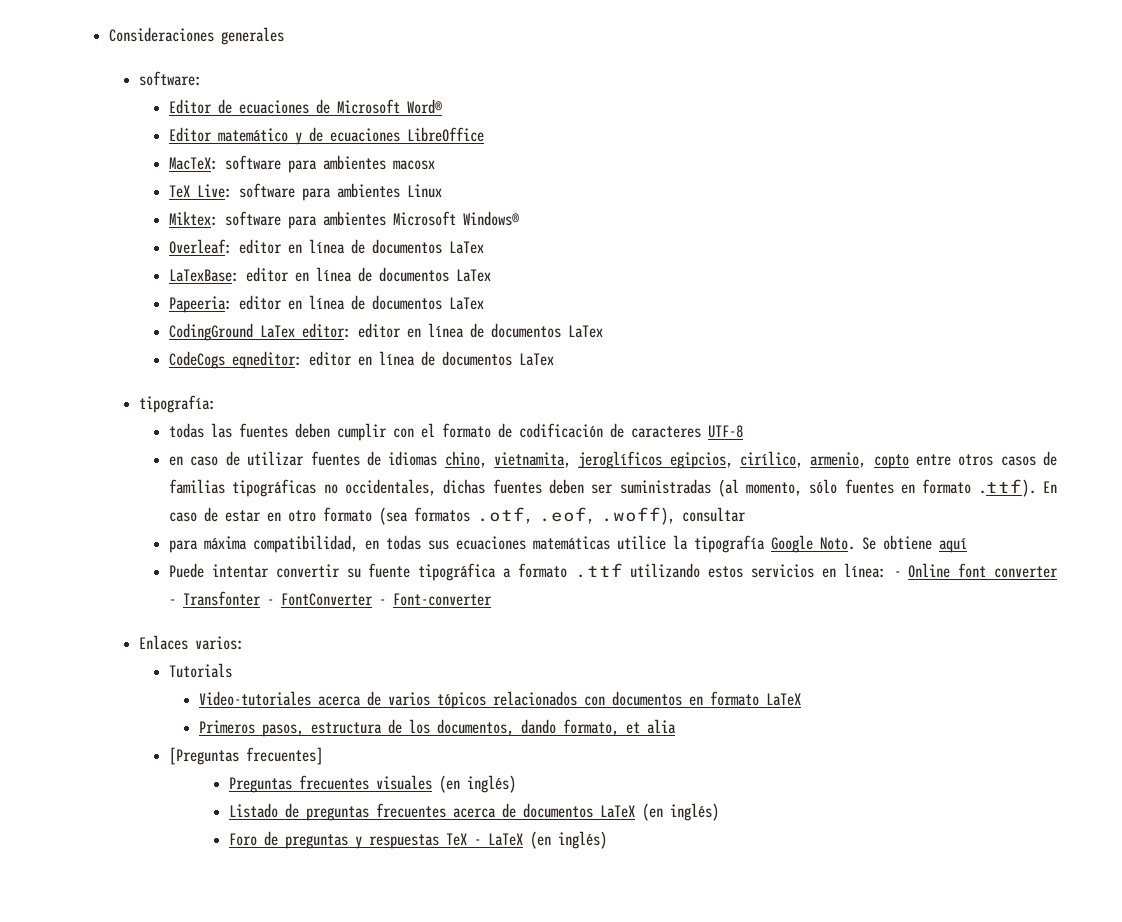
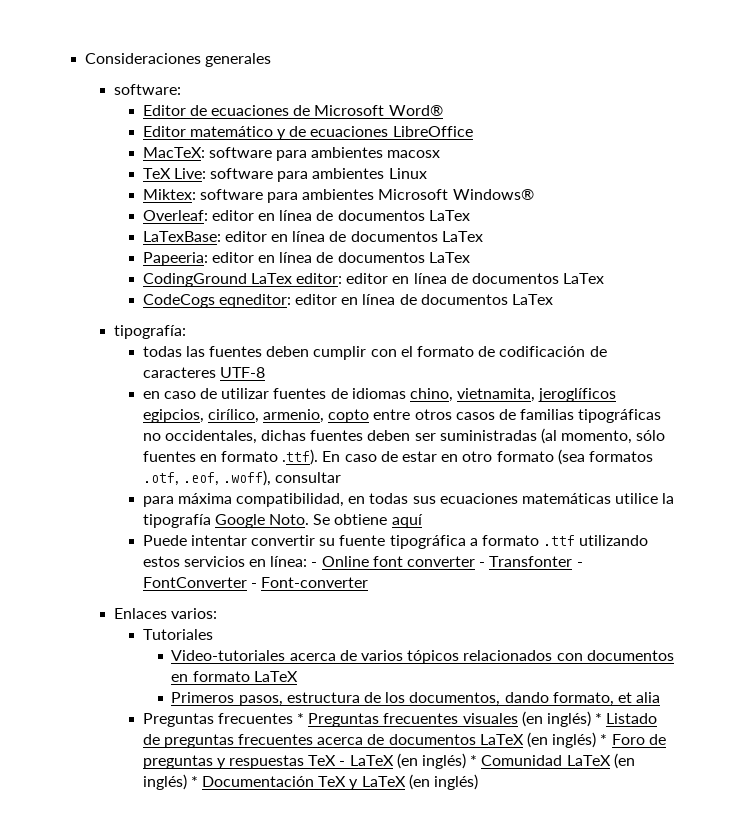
- Tutorials
+ Tutoriales
- [Preguntas frecuentes]
- Preguntas frecuentes visuales (en inglés)
- Listado de preguntas frecuentes acerca de documentos LaTeX (en inglés)
- Foro de preguntas y respuestas TeX - LaTeX (en inglés)
+ Preguntas frecuentes * Preguntas frecuentes visuales (en inglés) * Listado de preguntas frecuentes acerca de documentos LaTeX (en inglés) * Foro de preguntas y respuestas TeX - LaTeX (en inglés) * Comunidad LaTeX (en inglés) * Documentación TeX y LaTeX (en inglés)

